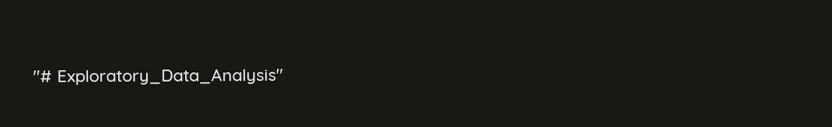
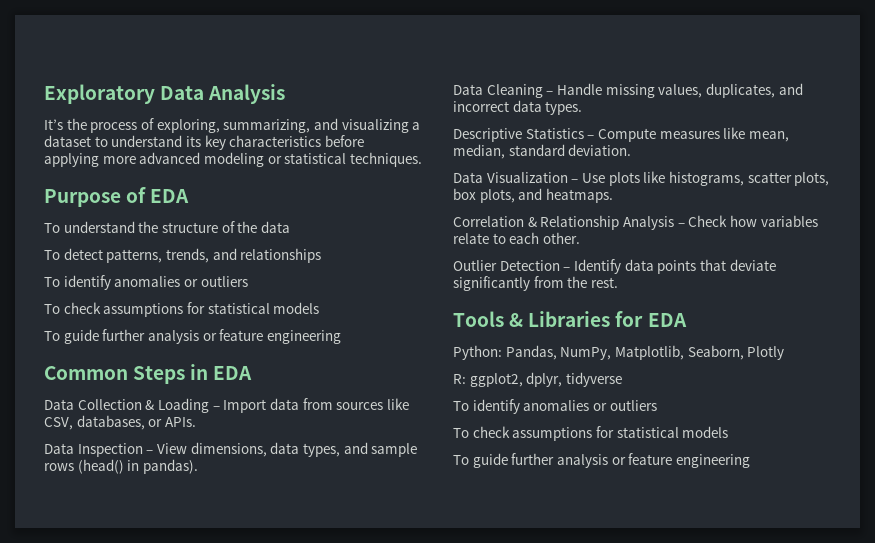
- "# Exploratory_Data_Analysis"
+ Exploratory Data Analysis
+ It’s the process of exploring, summarizing, and visualizing a dataset to understand its key characteristics before applying more advanced modeling or statistical techniques.
+ Purpose of EDA
+ To understand the structure of the data
+ To detect patterns, trends, and relationships
+ To identify anomalies or outliers
+ To check assumptions for statistical models
+ To guide further analysis or feature engineering
+ Common Steps in EDA
+ Data Collection & Loading – Import data from sources like CSV, databases, or APIs.
+ Data Inspection – View dimensions, data types, and sample rows (head() in pandas).
+ Data Cleaning – Handle missing values, duplicates, and incorrect data types.
+ Descriptive Statistics – Compute measures like mean, median, standard deviation.
+ Data Visualization – Use plots like histograms, scatter plots, box plots, and heatmaps.
+ Correlation & Relationship Analysis – Check how variables relate to each other.
+ Outlier Detection – Identify data points that deviate significantly from the rest.
+ Tools & Libraries for EDA
+ Python: Pandas, NumPy, Matplotlib, Seaborn, Plotly
+ R: ggplot2, dplyr, tidyverse
+ To identify anomalies or outliers
+ To check assumptions for statistical models
+ To guide further analysis or feature engineering

